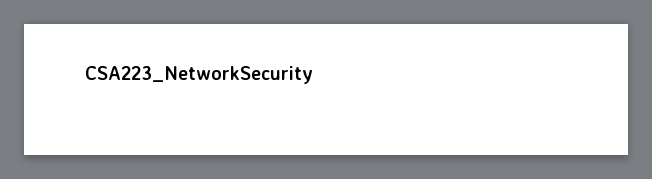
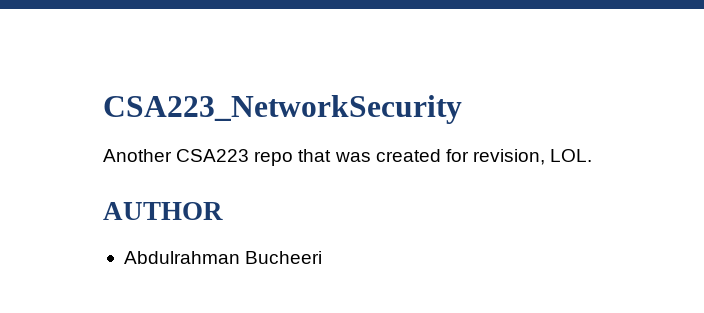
+ Another CSA223 repo that was created for revision, LOL.
+ AUTHOR
+ Abdulrahman Bucheeri

